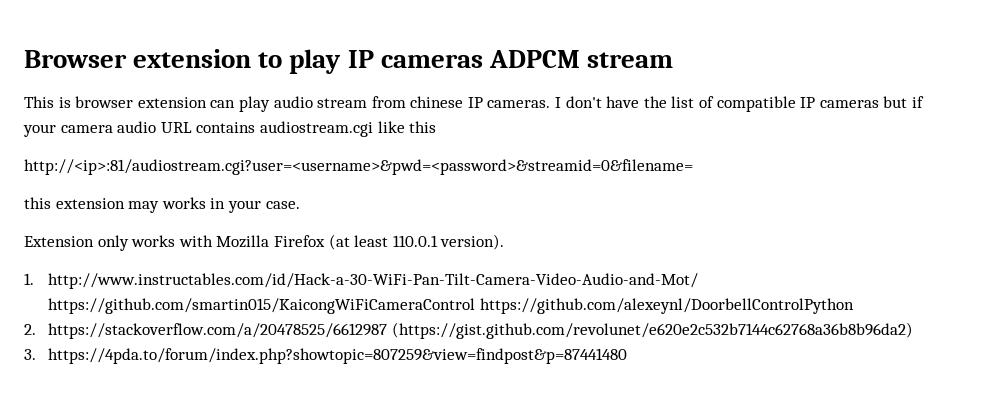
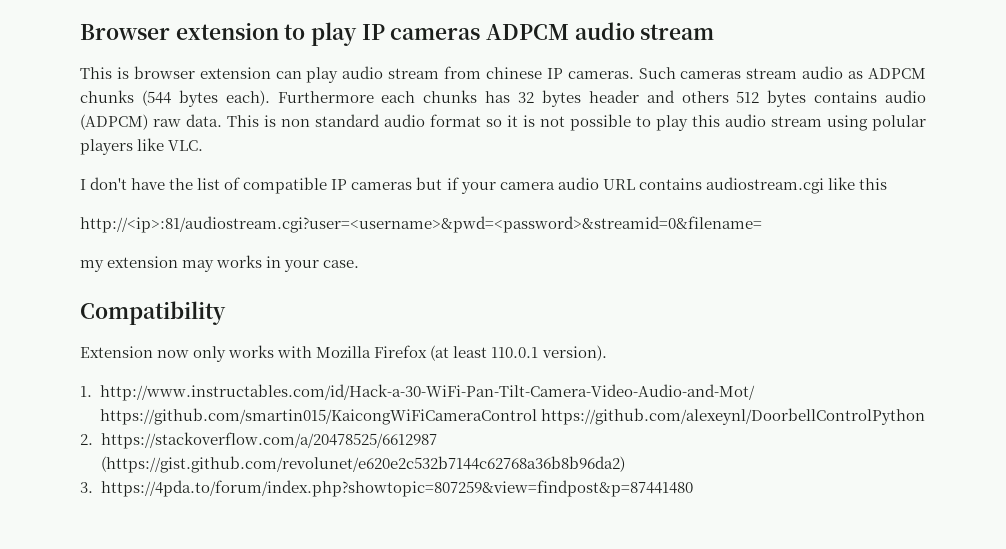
- Browser extension to play IP cameras ADPCM stream
+ Browser extension to play IP cameras ADPCM audio stream
- This is browser extension can play audio stream from chinese IP cameras. I don't have the list of compatible IP cameras but if your camera audio URL contains audiostream.cgi like this
+ This is browser extension can play audio stream from chinese IP cameras. Such cameras stream audio as ADPCM chunks (544 bytes each). Furthermore each chunks has 32 bytes header and others 512 bytes contains audio (ADPCM) raw data. This is non standard audio format so it is not possible to play this audio stream using polular players like VLC.
+ I don't have the list of compatible IP cameras but if your camera audio URL contains audiostream.cgi like this
- this extension may works in your case.
+ my extension may works in your case.
+ Compatibility
- Extension only works with Mozilla Firefox (at least 110.0.1 version).
+ Extension now only works with Mozilla Firefox (at least 110.0.1 version).

